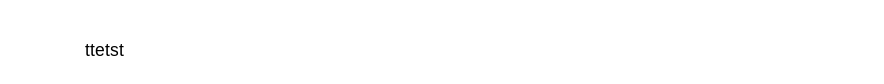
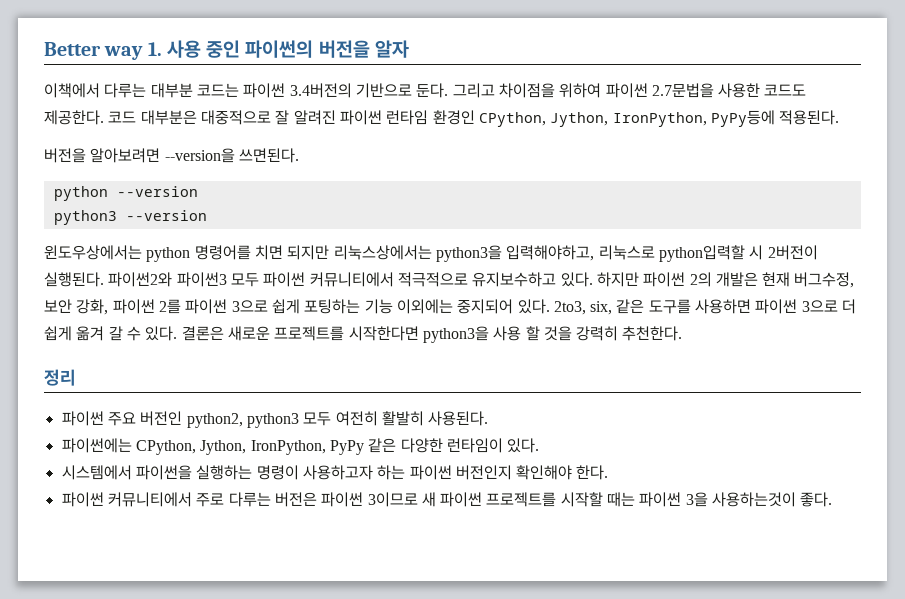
- ttetst
+ Better way 1. 사용 중인 파이썬의 버전을 알자
+ 이책에서 다루는 대부분 코드는 파이썬 3.4버전의 기반으로 둔다. 그리고 차이점을 위하여 파이썬 2.7문법을 사용한 코드도 제공한다. 코드 대부분은 대중적으로 잘 알려진 파이썬 런타임 환경인 CPython, Jython, IronPython, PyPy등에 적용된다.
+ 버전을 알아보려면 --version을 쓰면된다.
+ python --version
+ python3 --version
+ 윈도우상에서는 python 명령어를 치면 되지만 리눅스상에서는 python3을 입력해야하고, 리눅스로 python입력할 시 2버전이 실행된다. 파이썬2와 파이썬3 모두 파이썬 커뮤니티에서 적극적으로 유지보수하고 있다. 하지만 파이썬 2의 개발은 현재 버그수정, 보안 강화, 파이썬 2를 파이썬 3으로 쉽게 포팅하는 기능 이외에는 중지되어 있다. 2to3, six, 같은 도구를 사용하면 파이썬 3으로 더 쉽게 옮겨 갈 수 있다. 결론은 새로운 프로젝트를 시작한다면 python3을 사용 할 것을 강력히 추천한다.
+ 정리
+ 파이썬 주요 버전인 python2, python3 모두 여전히 활발히 사용된다.
+ 파이썬에는 CPython, Jython, IronPython, PyPy 같은 다양한 런타임이 있다.
+ 시스템에서 파이썬을 실행하는 명령이 사용하고자 하는 파이썬 버전인지 확인해야 한다.
+ 파이썬 커뮤니티에서 주로 다루는 버전은 파이썬 3이므로 새 파이썬 프로젝트를 시작할 때는 파이썬 3을 사용하는것이 좋다.

